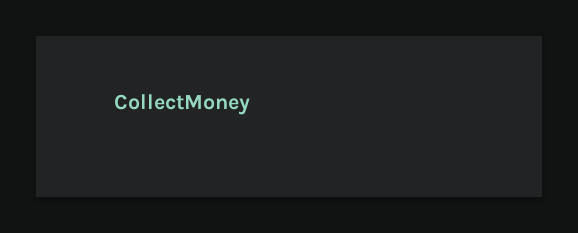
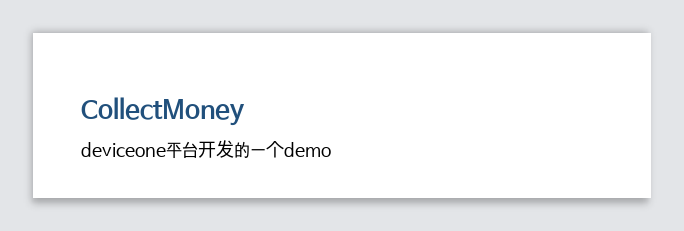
+ deviceone平台开发的一个demo

